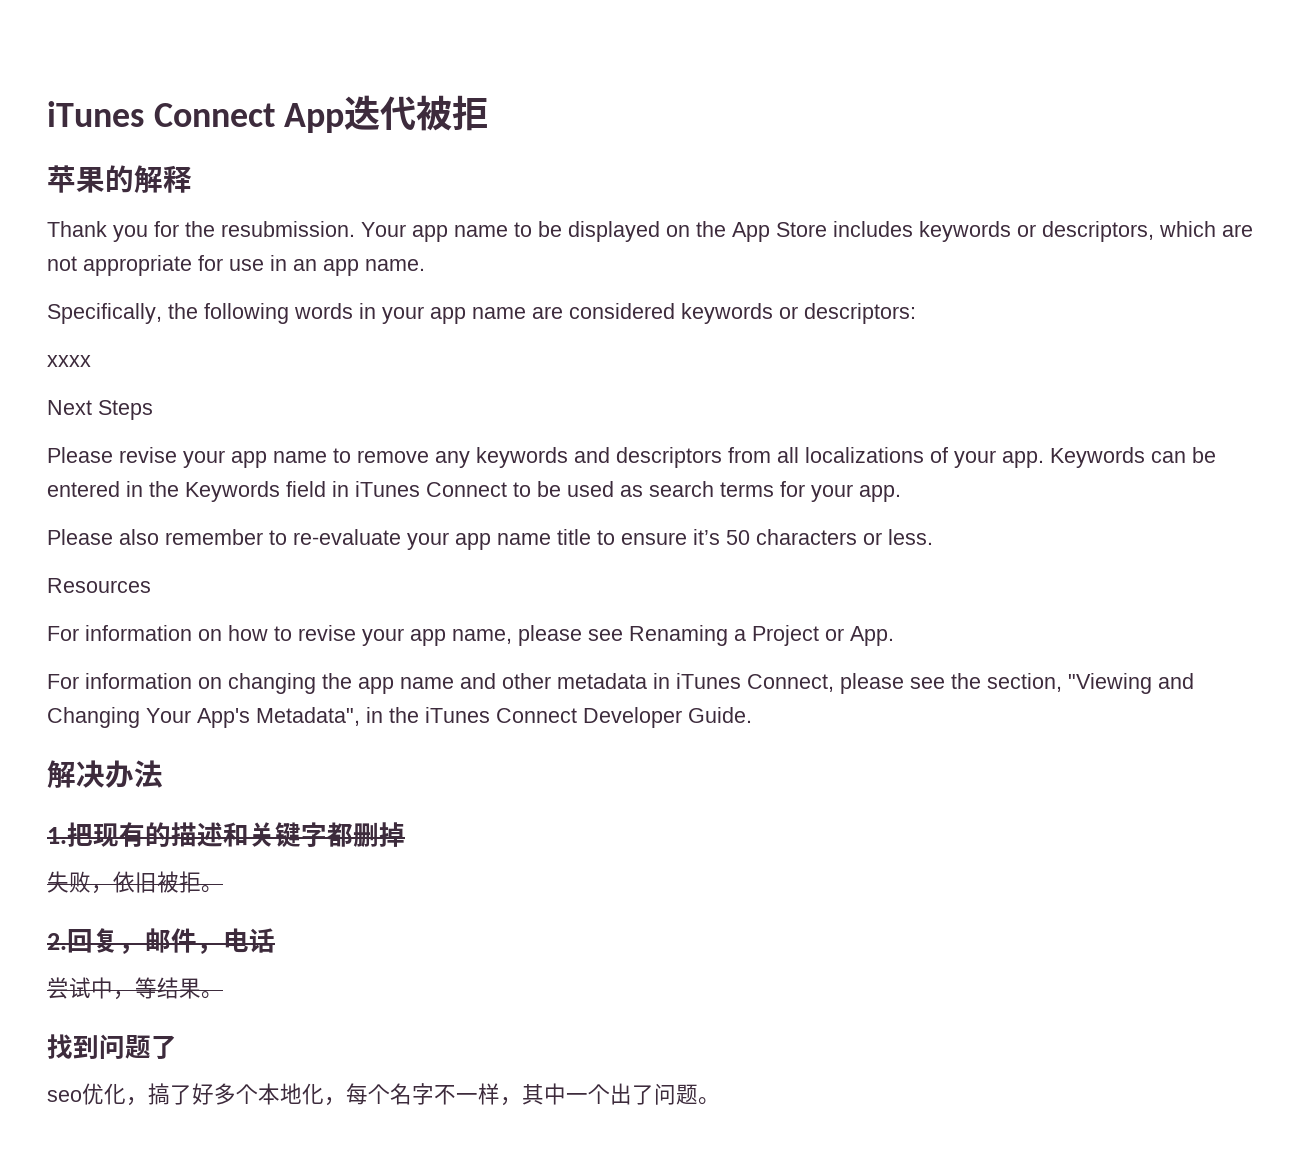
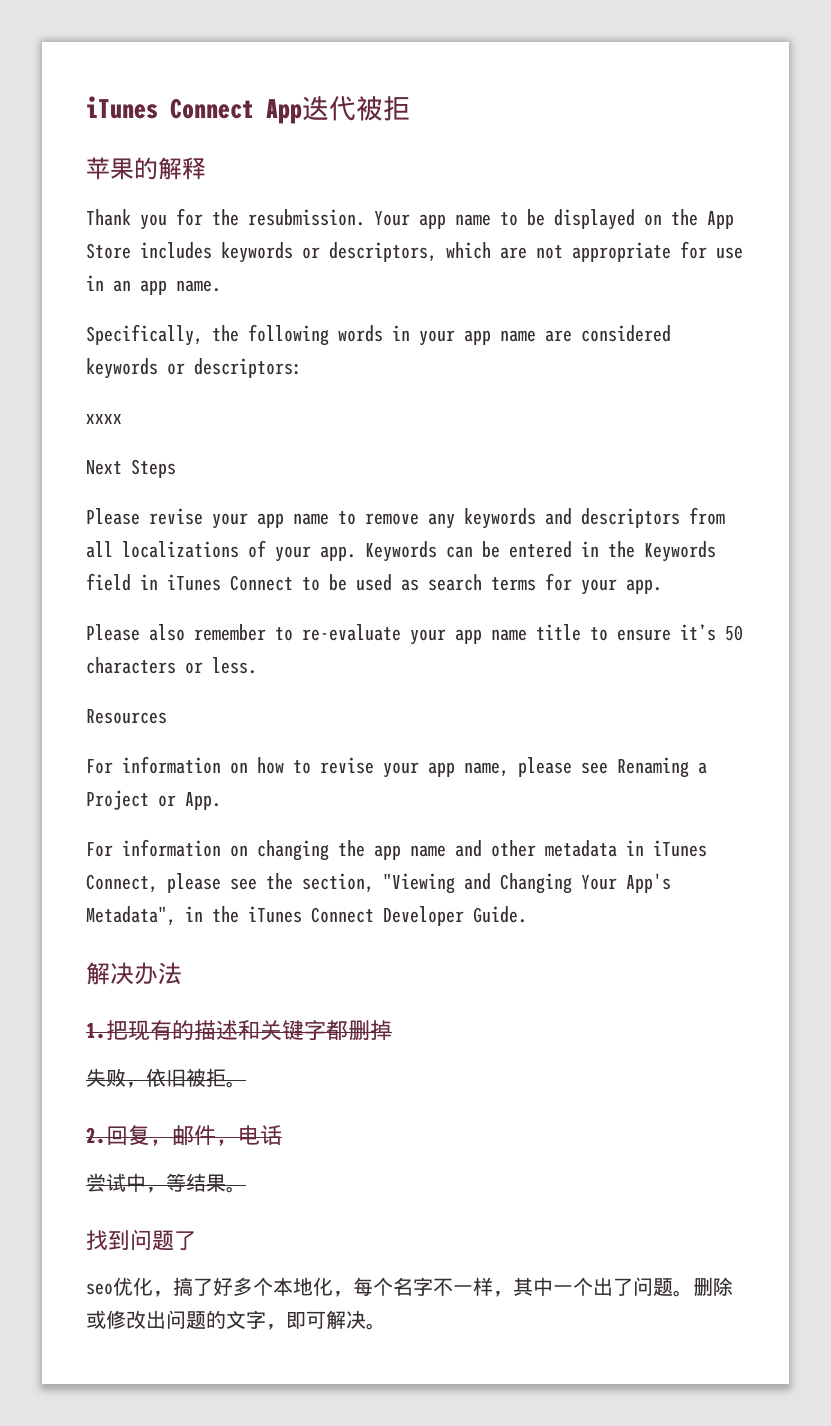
+ 删除或修改出问题的文字，即可解决。

